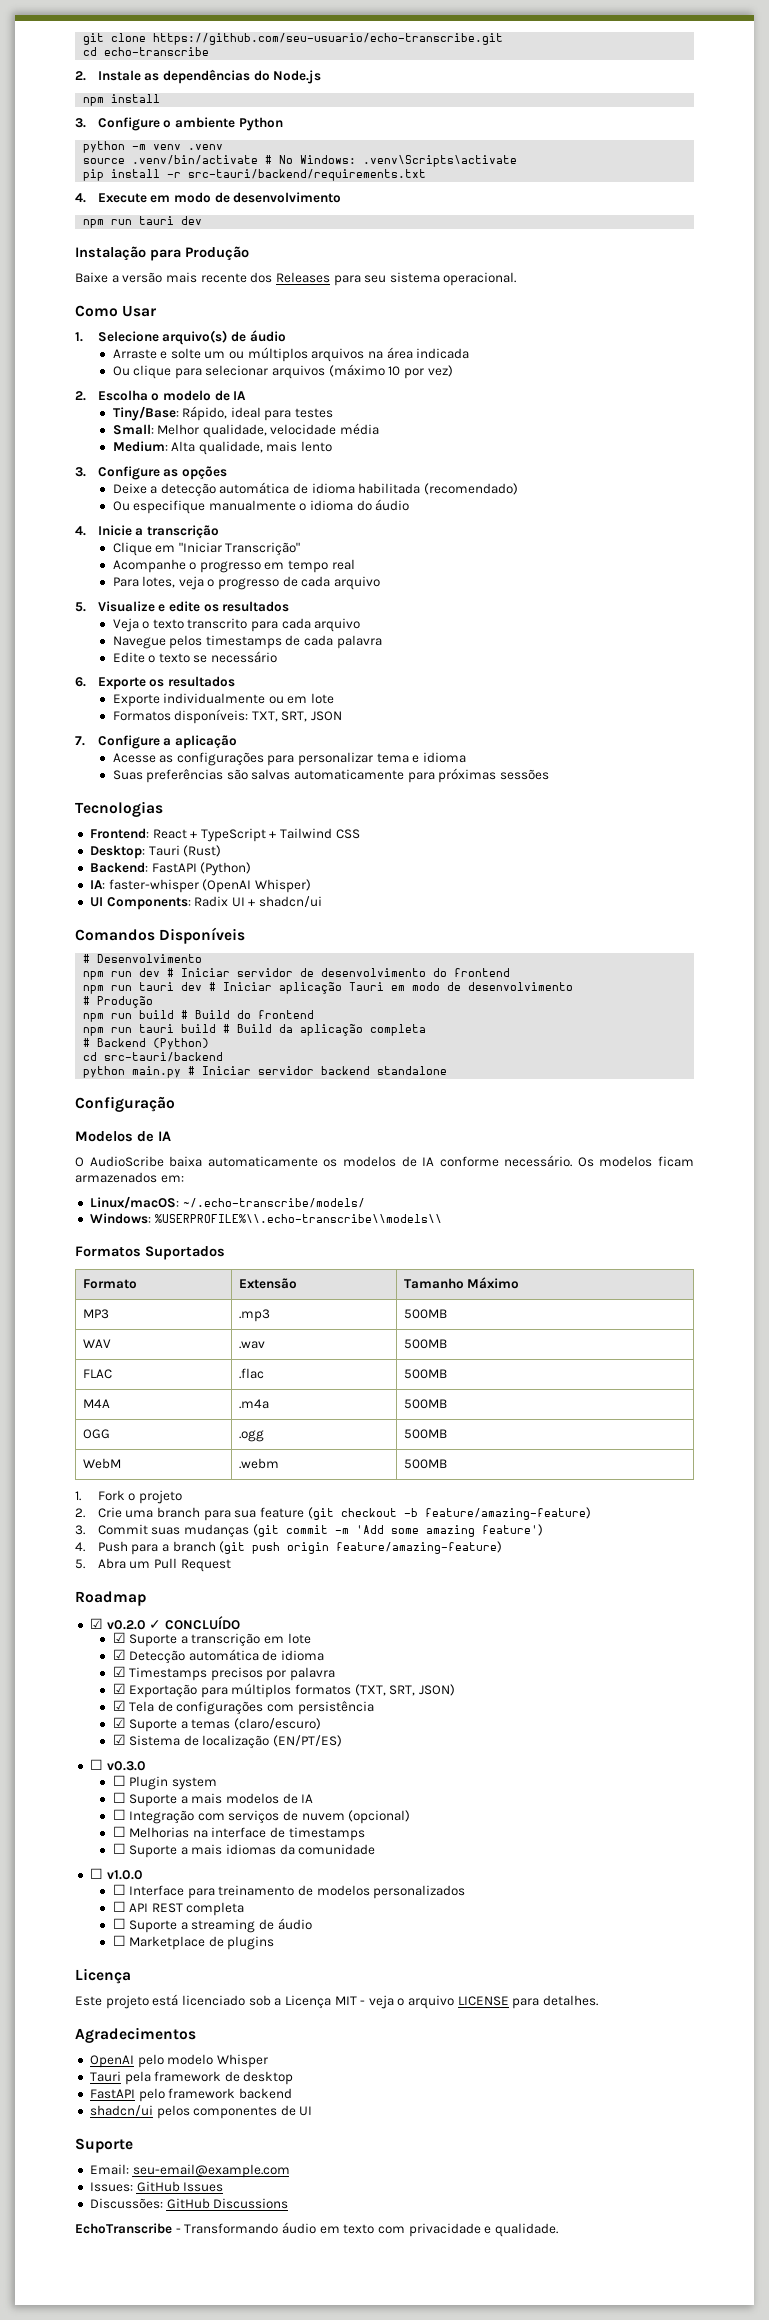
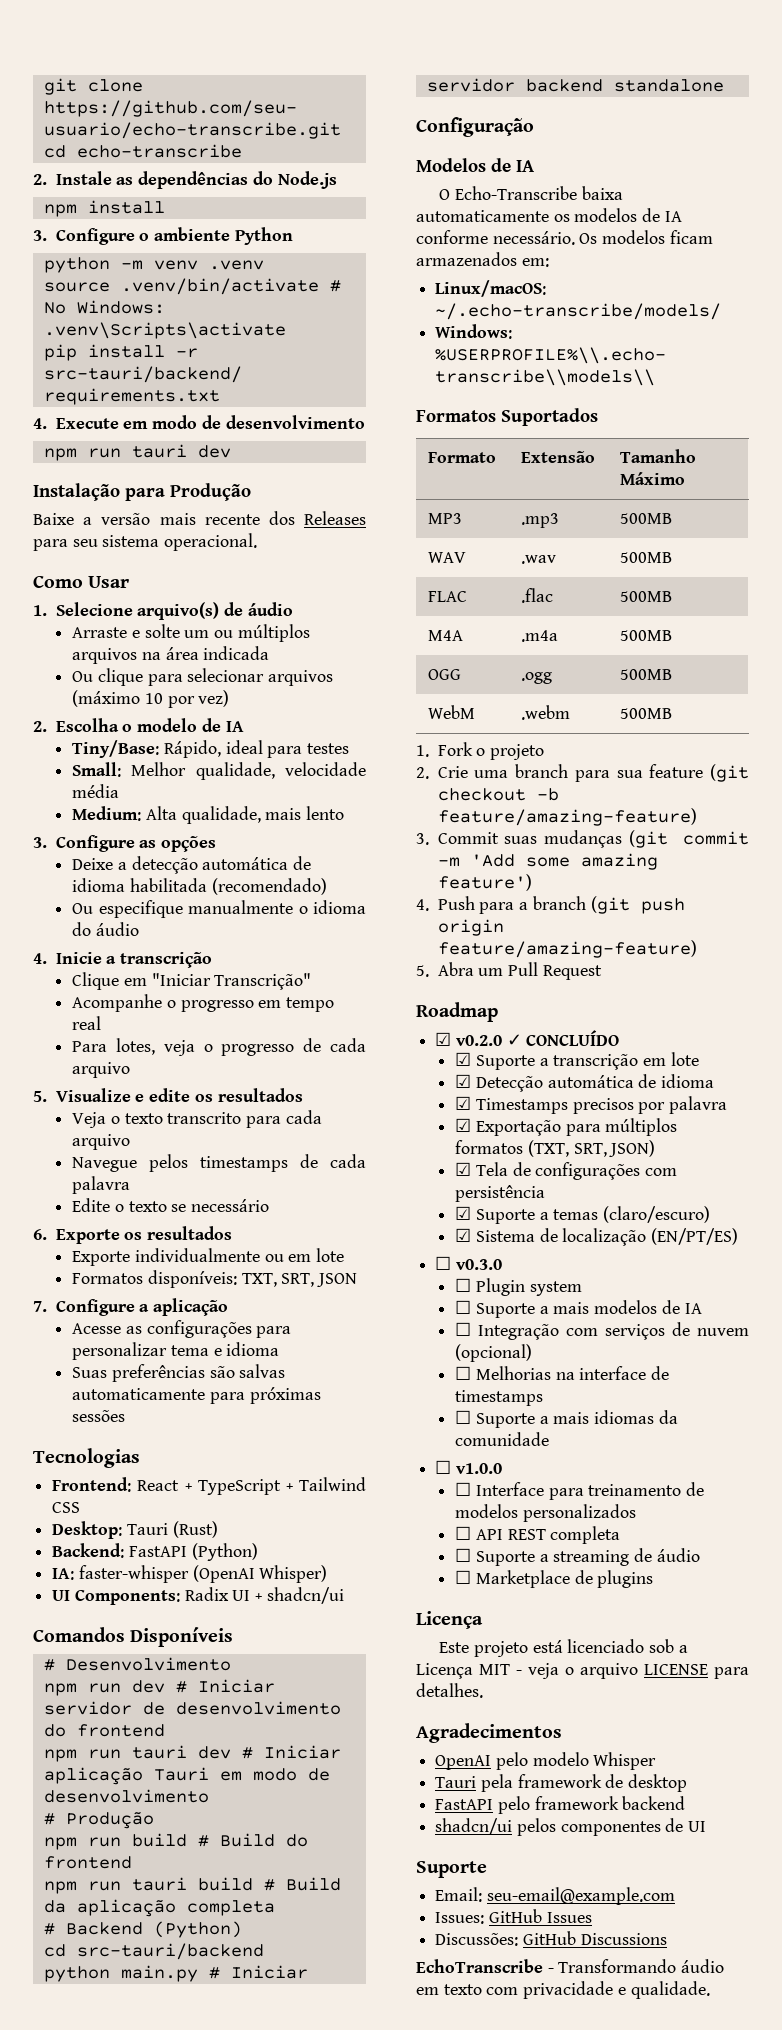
- O AudioScribe baixa automaticamente os modelos de IA conforme necessário.
+ O Echo-Transcribe baixa automaticamente os modelos de IA conforme necessário.

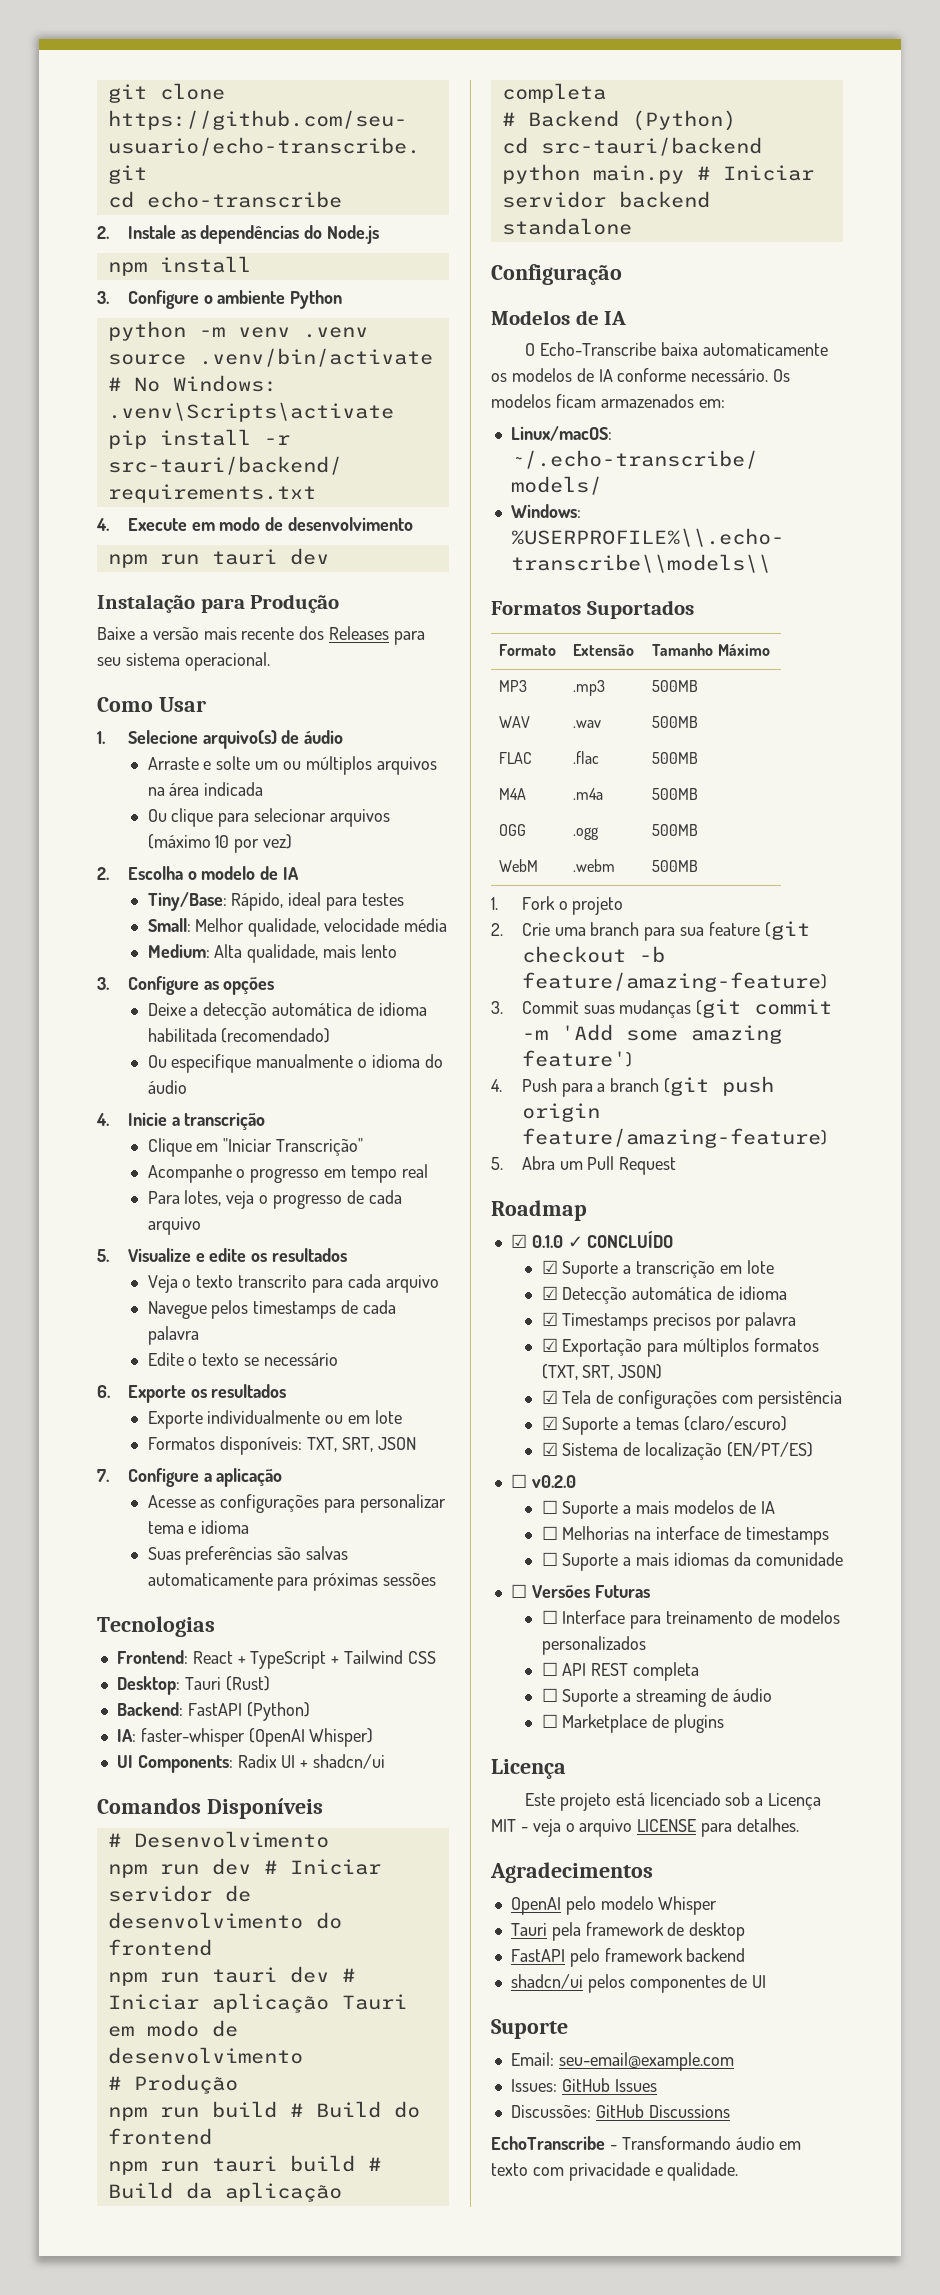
- ☑ v0.2.0 ✓ CONCLUÍDO
+ ☑ 0.1.0 ✓ CONCLUÍDO
- ☐ v0.3.0
- ☐ Plugin system
+ ☐ v0.2.0
- ☐ Integração com serviços de nuvem (opcional)
- ☐ v1.0.0
+ ☐ Versões Futuras

